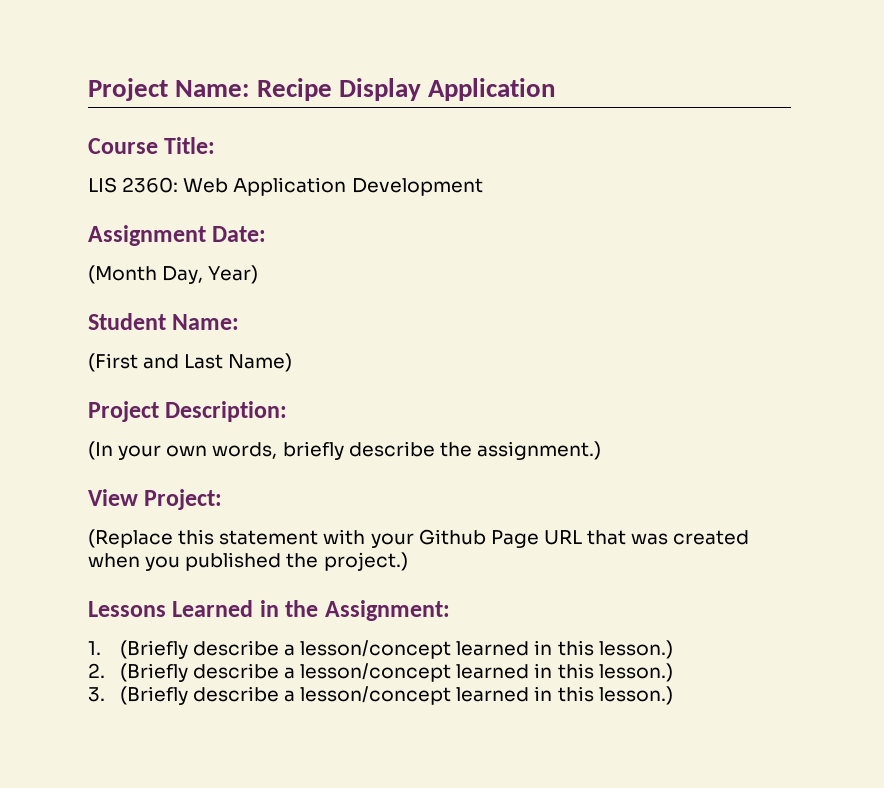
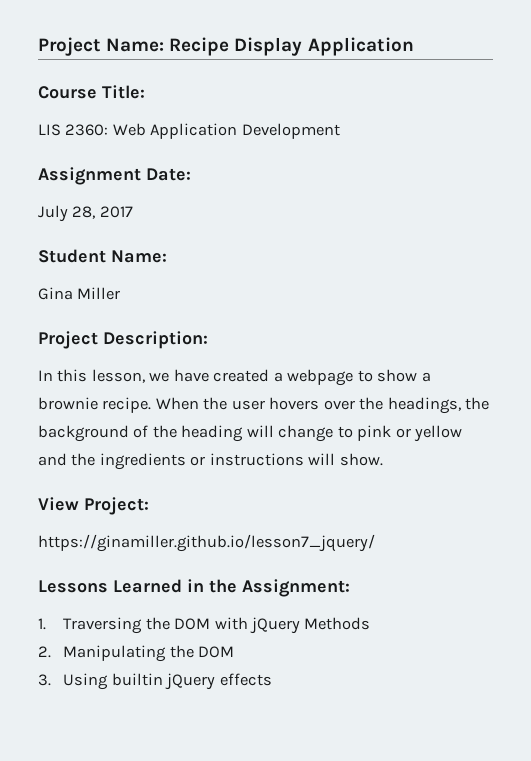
- (Month Day, Year)
+ July 28, 2017
- (First and Last Name)
+ Gina Miller
  Project Description:
- (In your own words, briefly describe the assignment.)
+ In this lesson, we have created a webpage to show a brownie recipe. When the user hovers over the headings, the background of the heading will change to pink or yellow and the ingredients or instructions will show.
  View Project:
- (Replace this statement with your Github Page URL that was created when you published the project.)
+ https://ginamiller.github.io/lesson7_jquery/
- 1. (Briefly describe a lesson/concept learned in this lesson.)
- 2. (Briefly describe a lesson/concept learned in this lesson.)
- 3. (Briefly describe a lesson/concept learned in this lesson.)
+ 1. Traversing the DOM with jQuery Methods
+ 2. Manipulating the DOM
+ 3. Using builtin jQuery effects

